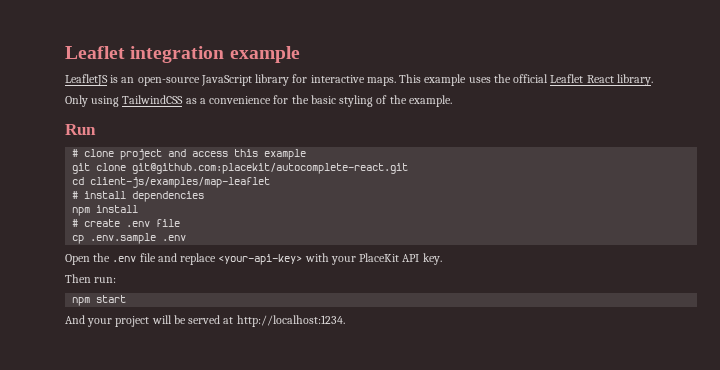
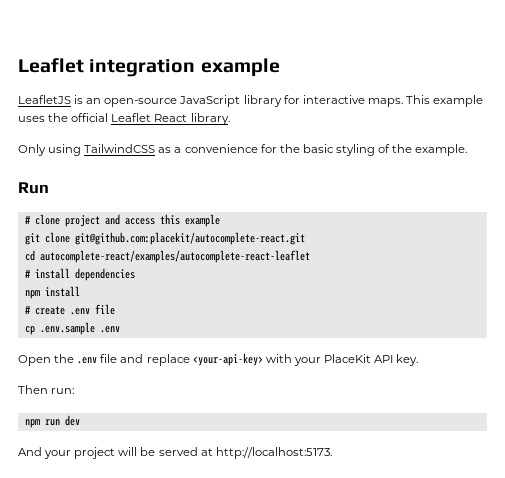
- cd client-js/examples/map-leaflet
+ cd autocomplete-react/examples/autocomplete-react-leaflet
- npm start
+ npm run dev
- And your project will be served at http://localhost:1234.
+ And your project will be served at http://localhost:5173.

